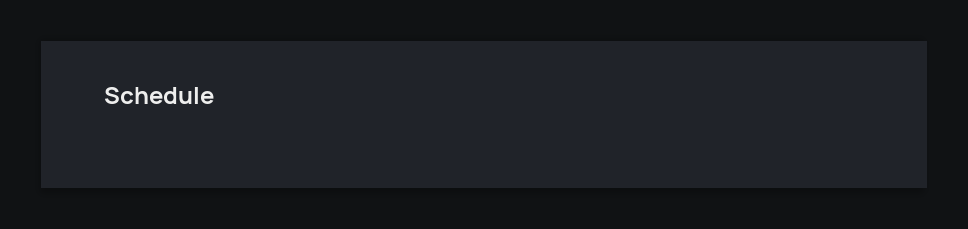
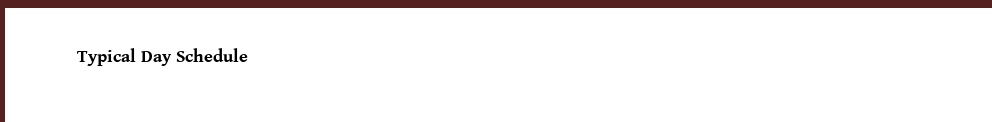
- Schedule
+ Typical Day Schedule

